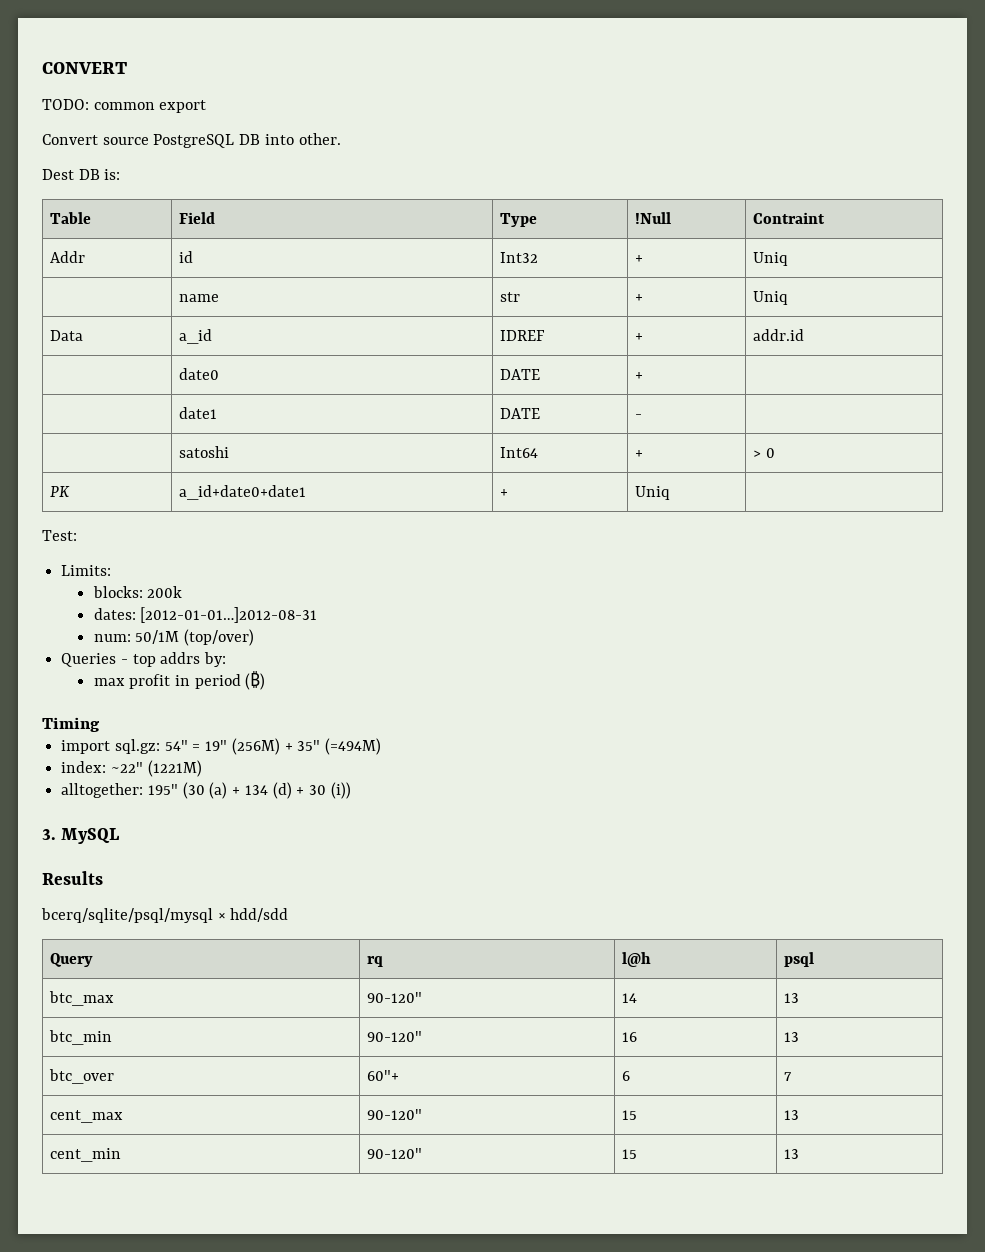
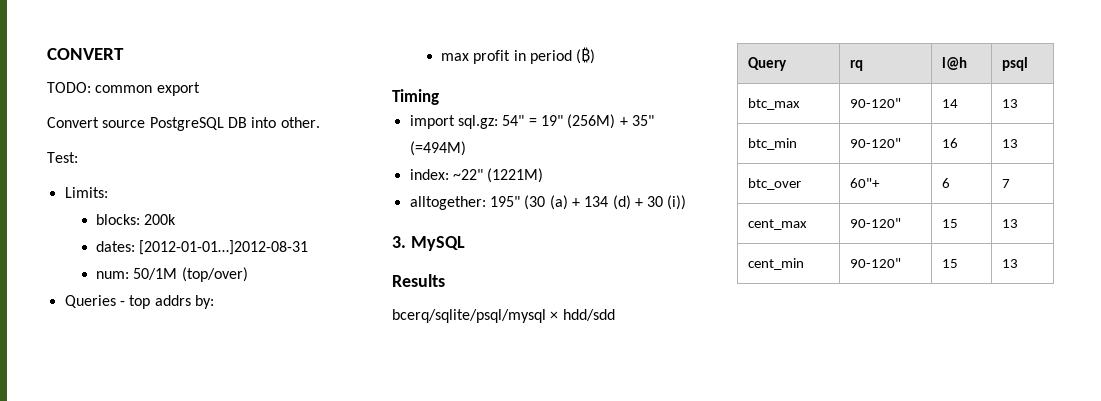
- Dest DB is:
- Table | Field | Type | !Null | Contraint
- Addr | id | Int32 | + | Uniq
- | name | str | + | Uniq
- Data | a_id | IDREF | + | addr.id
- | date0 | DATE | + |
- | date1 | DATE | - |
- | satoshi | Int64 | + | > 0
- PK | a_id+date0+date1 | + | Uniq |

